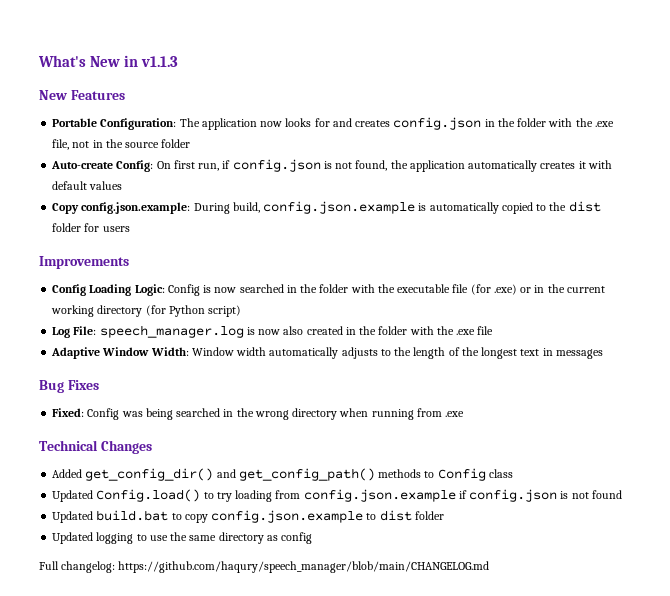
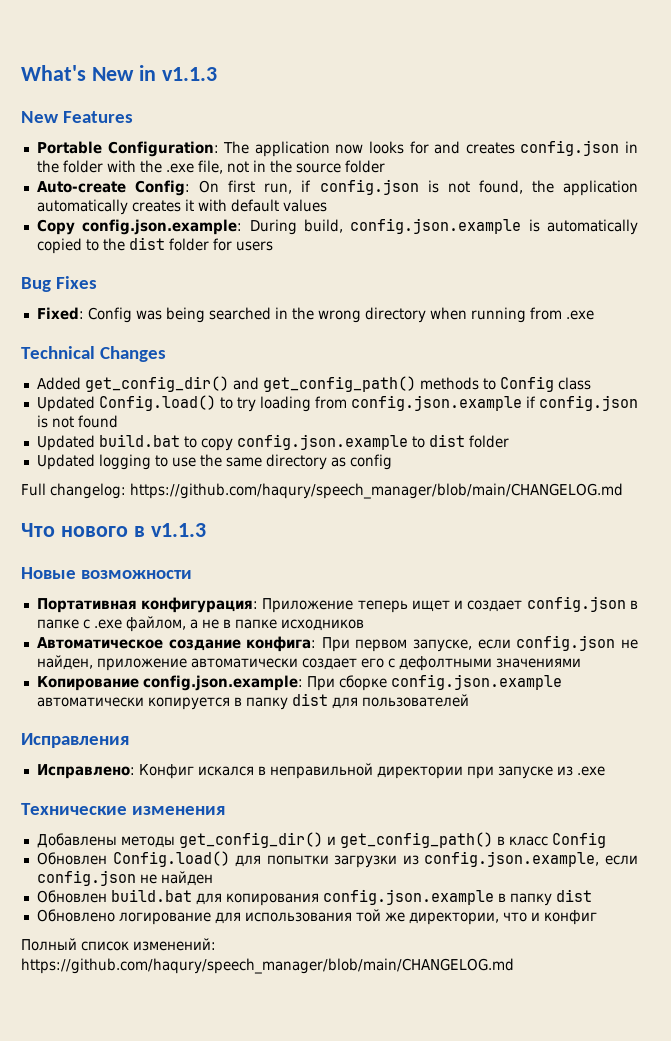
- Improvements
- Config Loading Logic: Config is now searched in the folder with the executable file (for .exe) or in the current working directory (for Python script)
- Log File: speech_manager.log is now also created in the folder with the .exe file
- Adaptive Window Width: Window width automatically adjusts to the length of the longest text in messages
+ Что нового в v1.1.3
+ Новые возможности
+ Портативная конфигурация: Приложение теперь ищет и создает config.json в папке с .exe файлом, а не в папке исходников
+ Автоматическое создание конфига: При первом запуске, если config.json не найден, приложение автоматически создает его с дефолтными значениями
+ Копирование config.json.example: При сборке config.json.example автоматически копируется в папку dist для пользователей
+ Исправления
+ Исправлено: Конфиг искался в неправильной директории при запуске из .exe
+ Технические изменения
+ Добавлены методы get_config_dir() и get_config_path() в класс Config
+ Обновлен Config.load() для попытки загрузки из config.json.example, если config.json не найден
+ Обновлен build.bat для копирования config.json.example в папку dist
+ Обновлено логирование для использования той же директории, что и конфиг
+ Полный список изменений: https://github.com/haqury/speech_manager/blob/main/CHANGELOG.md

